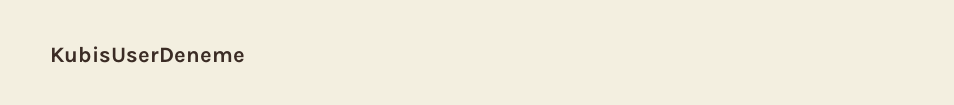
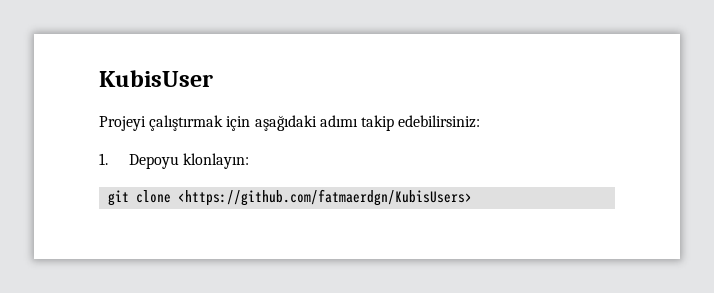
- KubisUserDeneme
+ KubisUser
+ Projeyi çalıştırmak için aşağıdaki adımı takip edebilirsiniz:
+ 1. Depoyu klonlayın:
+ git clone <https://github.com/fatmaerdgn/KubisUsers>

